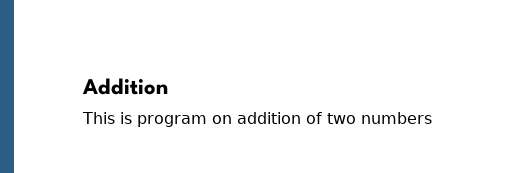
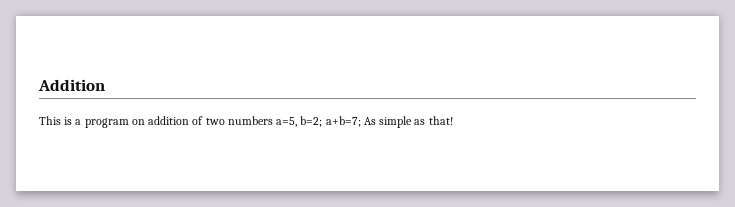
- This is program on addition of two numbers
+ This is a program on addition of two numbers a=5, b=2; a+b=7; As simple as that!

